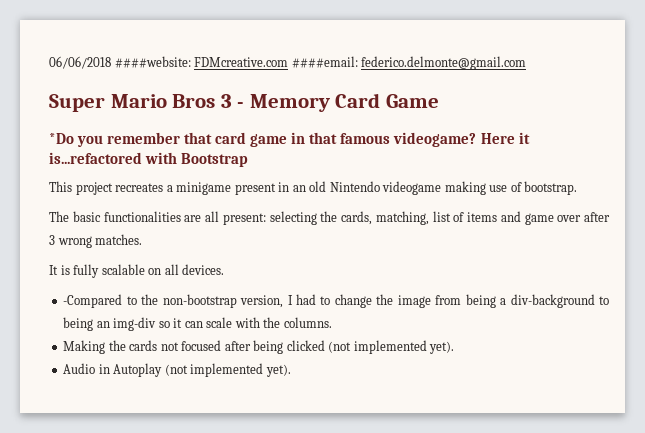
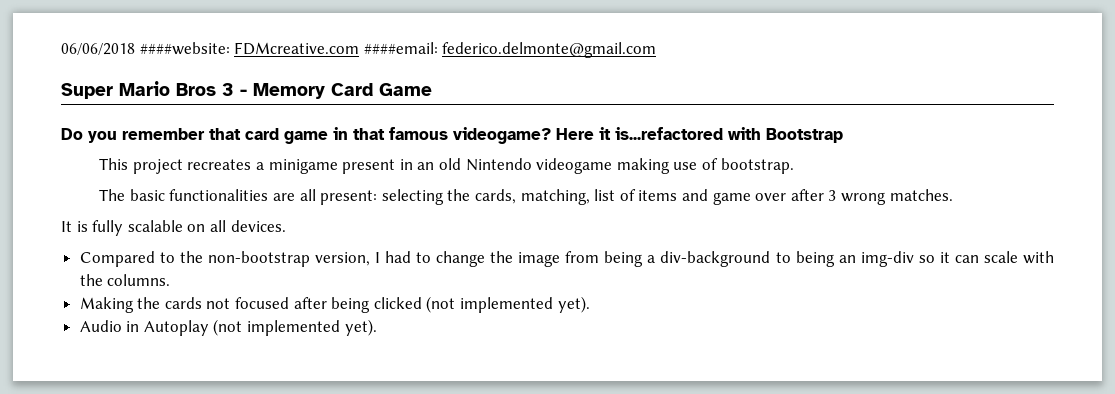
- *Do you remember that card game in that famous videogame?
+ Do you remember that card game in that famous videogame?
- -Compared to the non-bootstrap version, I had to change the image from being a div-background to being an img-div so it can scale with the columns.
+ Compared to the non-bootstrap version, I had to change the image from being a div-background to being an img-div so it can scale with the columns.

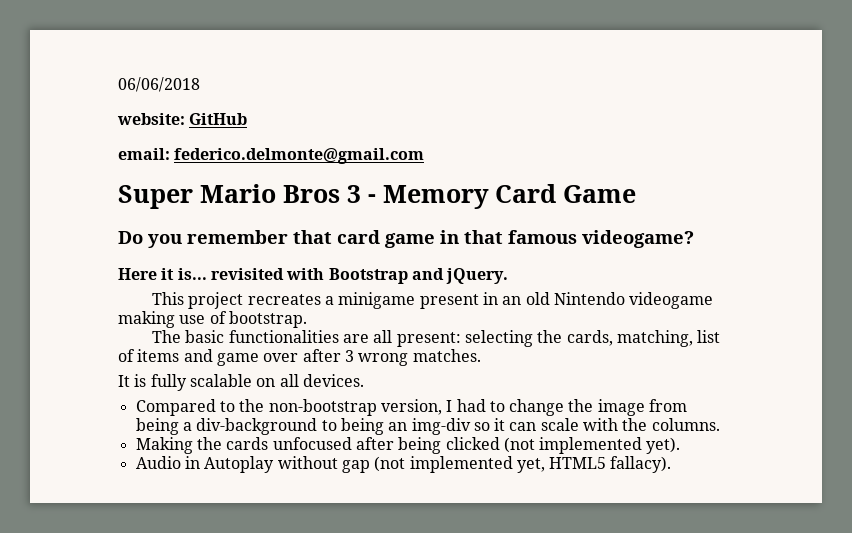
- 06/06/2018 ####website: FDMcreative.com ####email: federico.delmonte@gmail.com
+ 06/06/2018
+ website: GitHub
+ email: federico.delmonte@gmail.com
- Do you remember that card game in that famous videogame? Here it is...refactored with Bootstrap
+ Do you remember that card game in that famous videogame?
+ Here it is... revisited with Bootstrap and jQuery.
- Making the cards not focused after being clicked (not implemented yet).
+ Making the cards unfocused after being clicked (not implemented yet).
- Audio in Autoplay (not implemented yet).
+ Audio in Autoplay without gap (not implemented yet, HTML5 fallacy).

